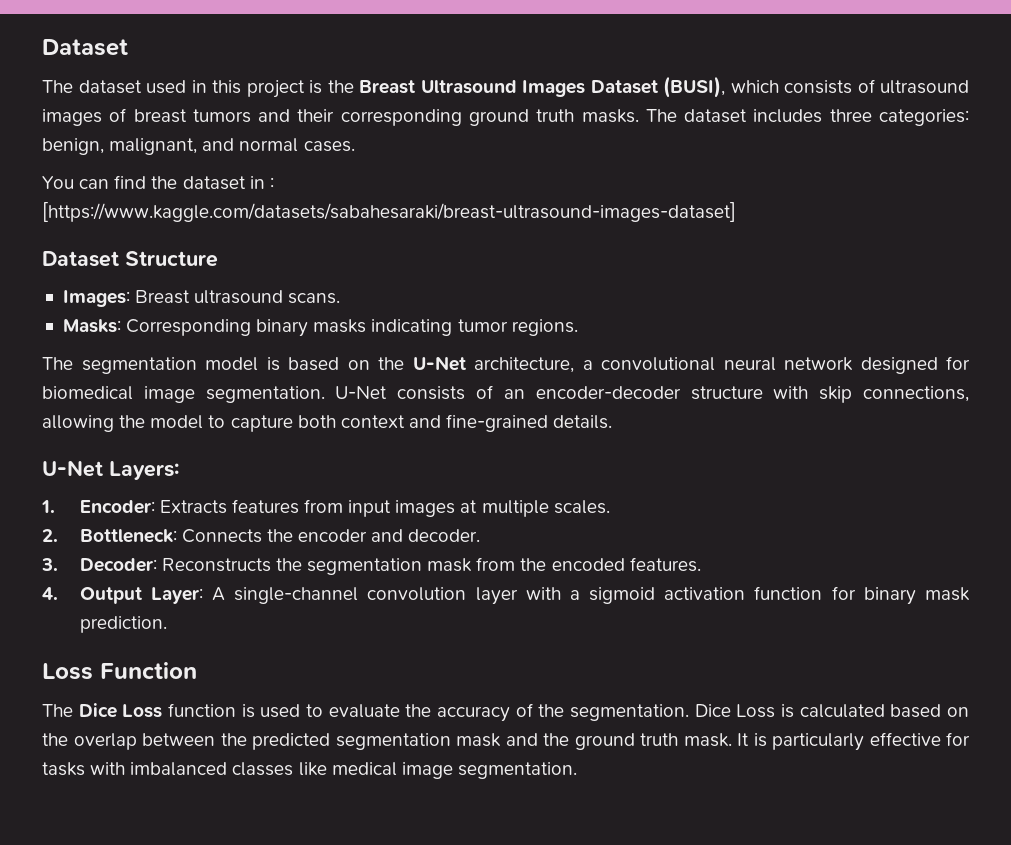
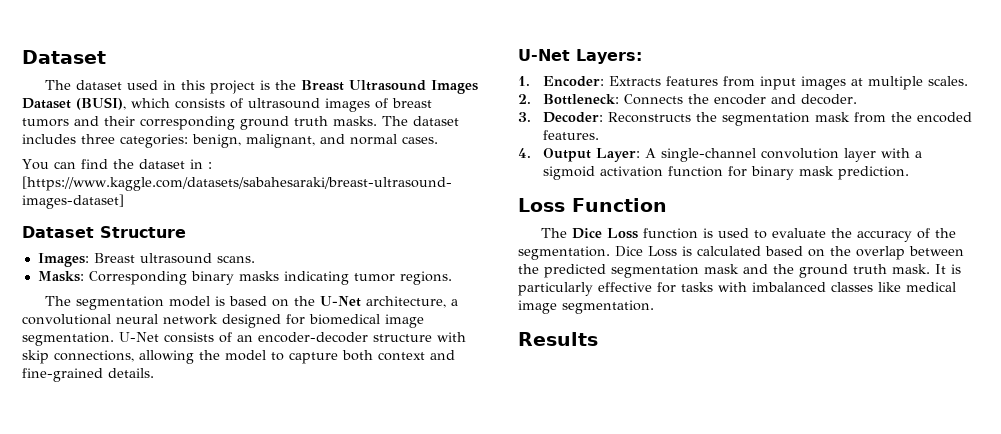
+ Results

